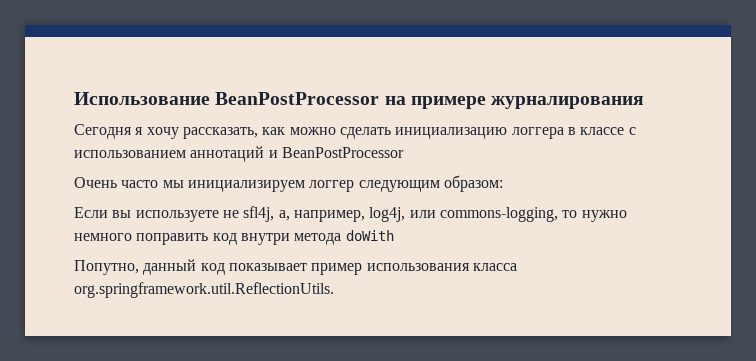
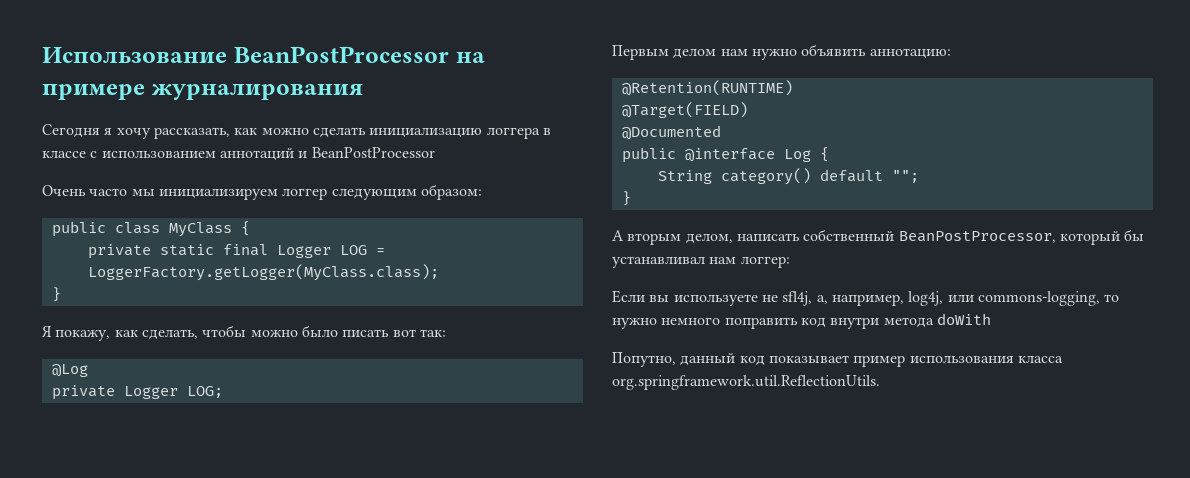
+ public class MyClass {
+ private static final Logger LOG = LoggerFactory.getLogger(MyClass.class);
+ }
+ Я покажу, как сделать, чтобы можно было писать вот так:
+ @Log
+ private Logger LOG;
+ Первым делом нам нужно объявить аннотацию:
+ @Retention(RUNTIME)
+ @Target(FIELD)
+ @Documented
+ public @interface Log {
+ String category() default "";
+ }
+ А вторым делом, написать собственный BeanPostProcessor, который бы устанавливал нам логгер:

